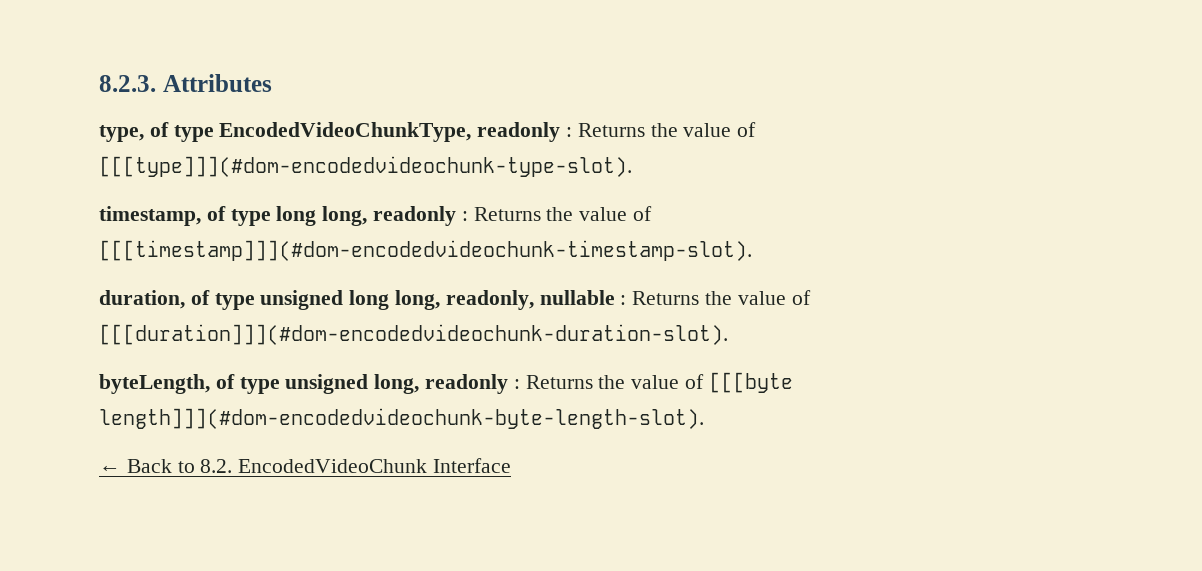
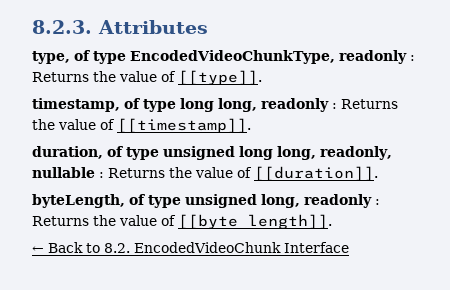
- type, of type EncodedVideoChunkType, readonly : Returns the value of [[[type]]](#dom-encodedvideochunk-type-slot).
+ type, of type EncodedVideoChunkType, readonly : Returns the value of [[type]].
- timestamp, of type long long, readonly : Returns the value of [[[timestamp]]](#dom-encodedvideochunk-timestamp-slot).
+ timestamp, of type long long, readonly : Returns the value of [[timestamp]].
- duration, of type unsigned long long, readonly, nullable : Returns the value of [[[duration]]](#dom-encodedvideochunk-duration-slot).
+ duration, of type unsigned long long, readonly, nullable : Returns the value of [[duration]].
- byteLength, of type unsigned long, readonly : Returns the value of [[[byte length]]](#dom-encodedvideochunk-byte-length-slot).
+ byteLength, of type unsigned long, readonly : Returns the value of [[byte length]].

